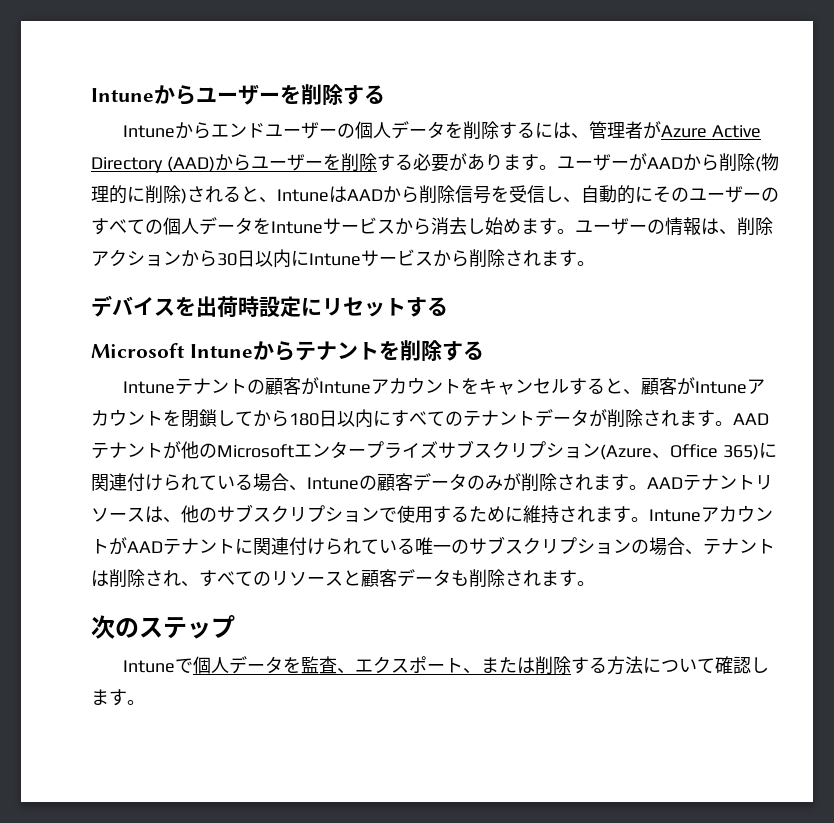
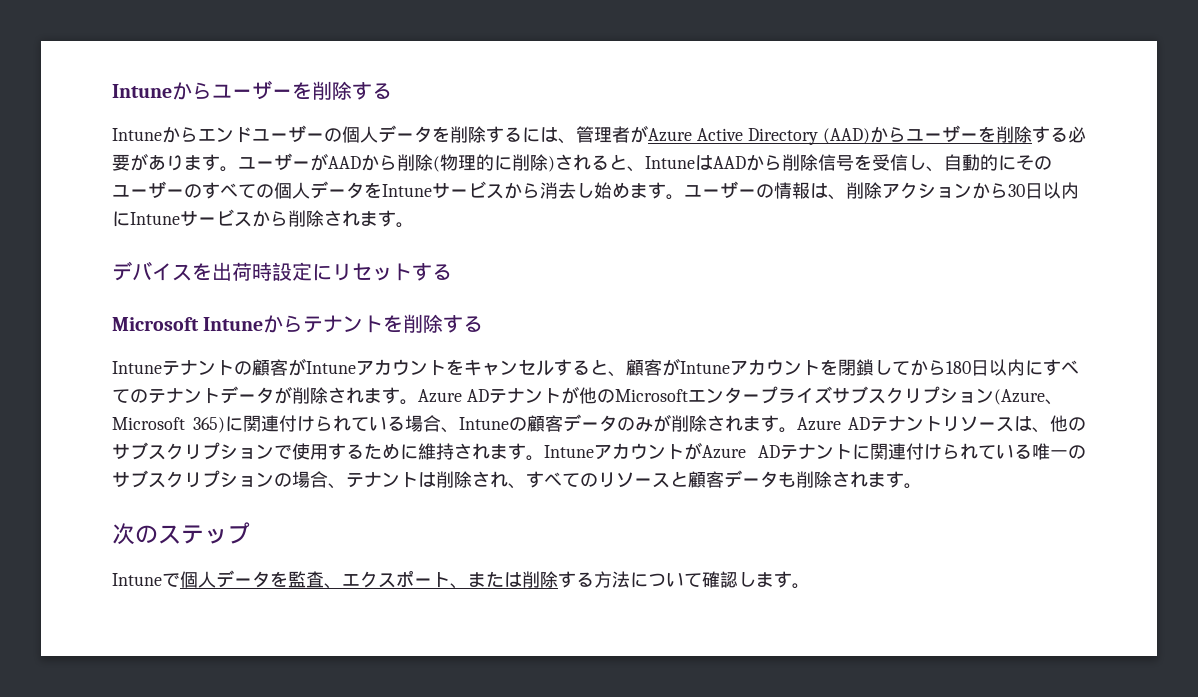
- AADテナントが他のMicrosoftエンタープライズサブスクリプション(Azure、Office 365)に関連付けられている場合、Intuneの顧客データのみが削除されます。
+ Azure ADテナントが他のMicrosoftエンタープライズサブスクリプション(Azure、Microsoft 365)に関連付けられている場合、Intuneの顧客データのみが削除されます。
- AADテナントリソースは、他のサブスクリプションで使用するために維持されます。
+ Azure ADテナントリソースは、他のサブスクリプションで使用するために維持されます。
- IntuneアカウントがAADテナントに関連付けられている唯一のサブスクリプションの場合、テナントは削除され、すべてのリソースと顧客データも削除されます。
+ IntuneアカウントがAzure ADテナントに関連付けられている唯一のサブスクリプションの場合、テナントは削除され、すべてのリソースと顧客データも削除されます。

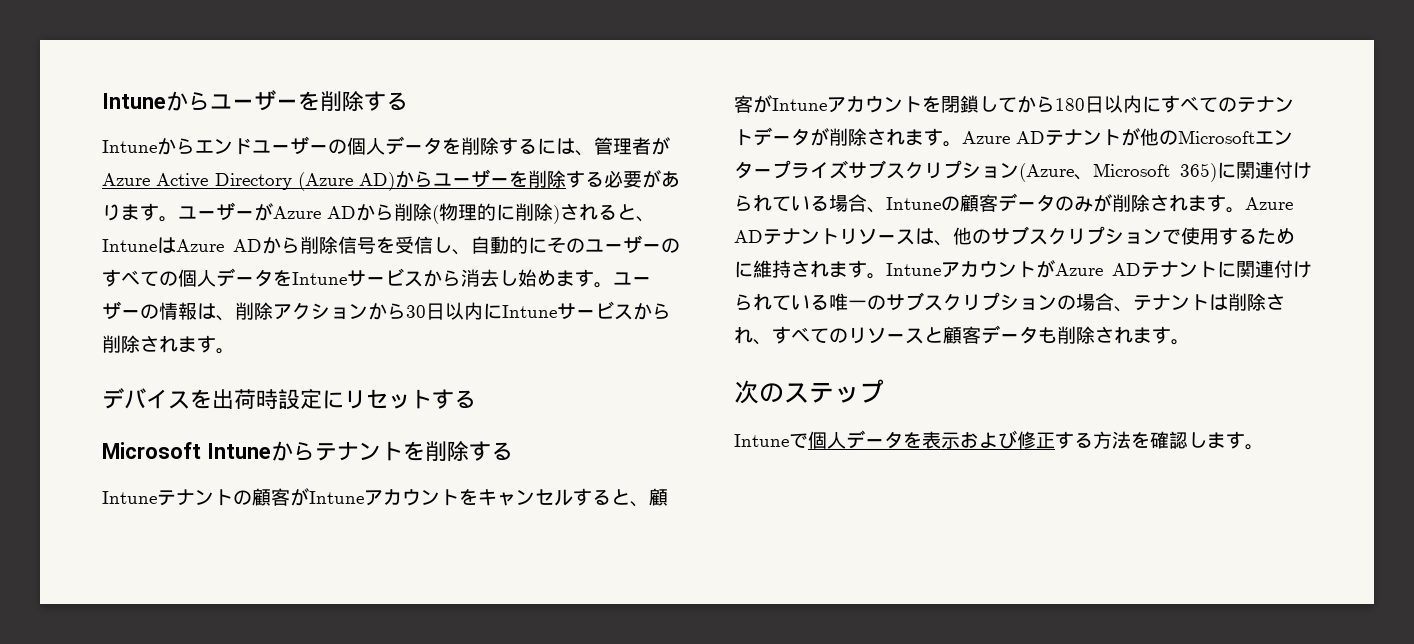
- Intuneからエンドユーザーの個人データを削除するには、管理者がAzure Active Directory (AAD)からユーザーを削除する必要があります。
+ Intuneからエンドユーザーの個人データを削除するには、管理者がAzure Active Directory (Azure AD)からユーザーを削除する必要があります。
- ユーザーがAADから削除(物理的に削除)されると、IntuneはAADから削除信号を受信し、自動的にそのユーザーのすべての個人データをIntuneサービスから消去し始めます。
+ ユーザーがAzure ADから削除(物理的に削除)されると、IntuneはAzure ADから削除信号を受信し、自動的にそのユーザーのすべての個人データをIntuneサービスから消去し始めます。
- Intuneで個人データを監査、エクスポート、または削除する方法について確認します。
+ Intuneで個人データを表示および修正する方法を確認します。

